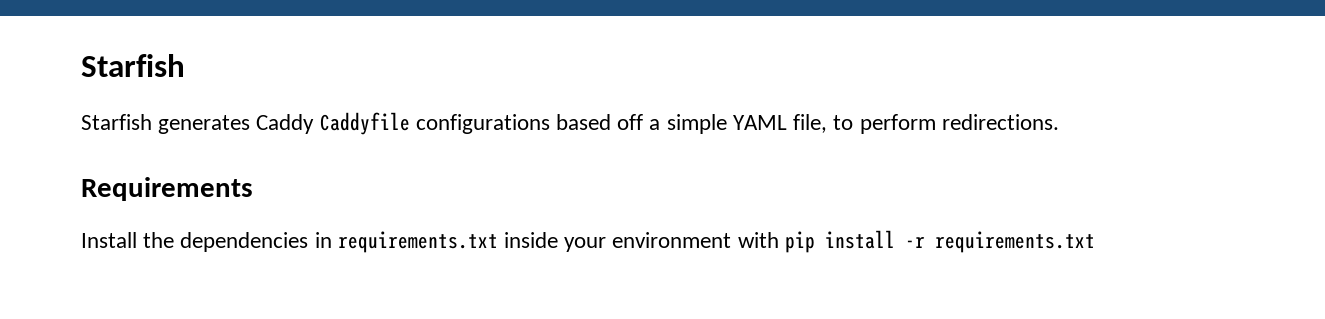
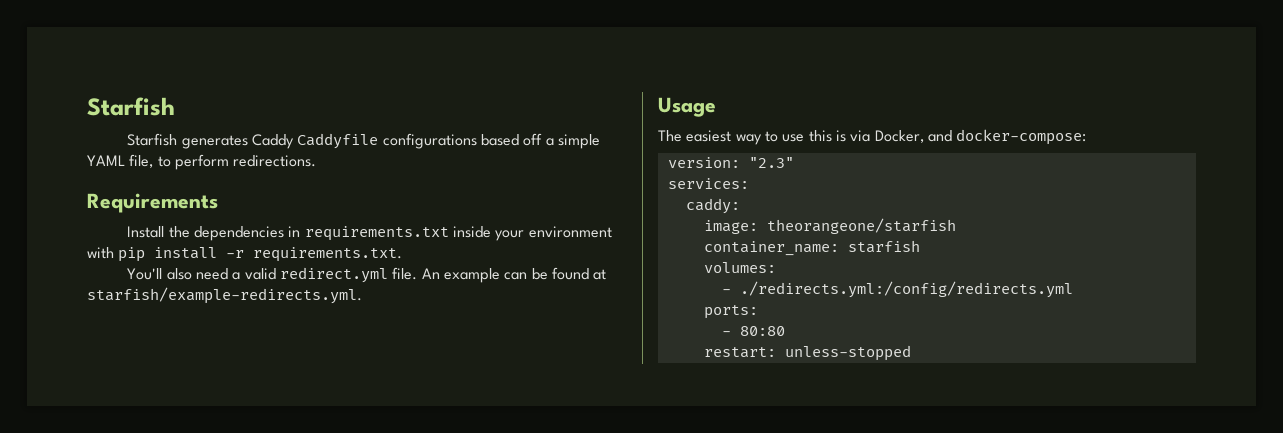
- Install the dependencies in requirements.txt inside your environment with pip install -r requirements.txt
+ Install the dependencies in requirements.txt inside your environment with pip install -r requirements.txt.
+ You'll also need a valid redirect.yml file. An example can be found at starfish/example-redirects.yml.
+ Usage
+ The easiest way to use this is via Docker, and docker-compose:
+ version: "2.3"
+ services:
+ caddy:
+ image: theorangeone/starfish
+ container_name: starfish
+ volumes:
+ - ./redirects.yml:/config/redirects.yml
+ ports:
+ - 80:80
+ restart: unless-stopped

